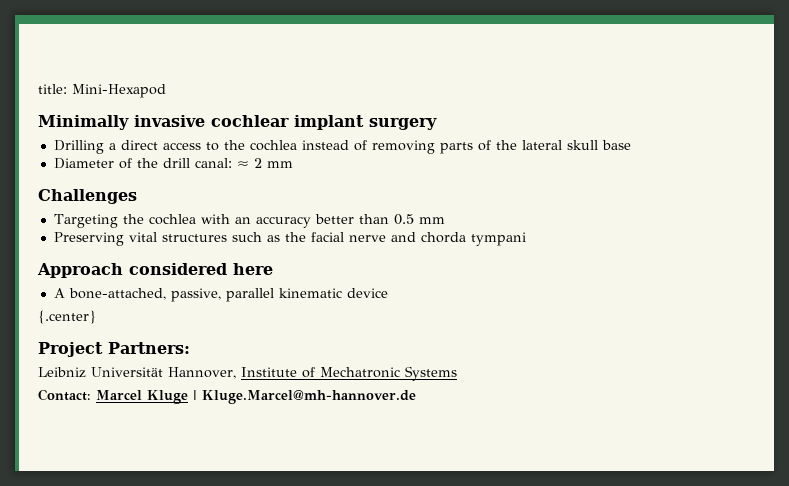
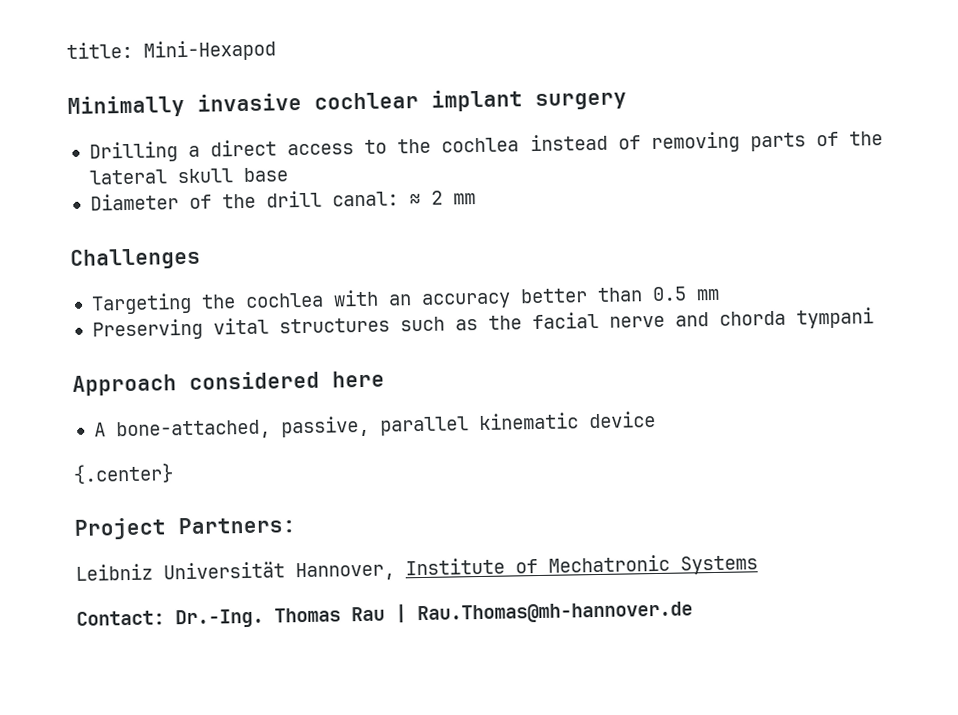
- Contact: Marcel Kluge | Kluge.Marcel@mh-hannover.de
+ Contact: Dr.-Ing. Thomas Rau | Rau.Thomas@mh-hannover.de

